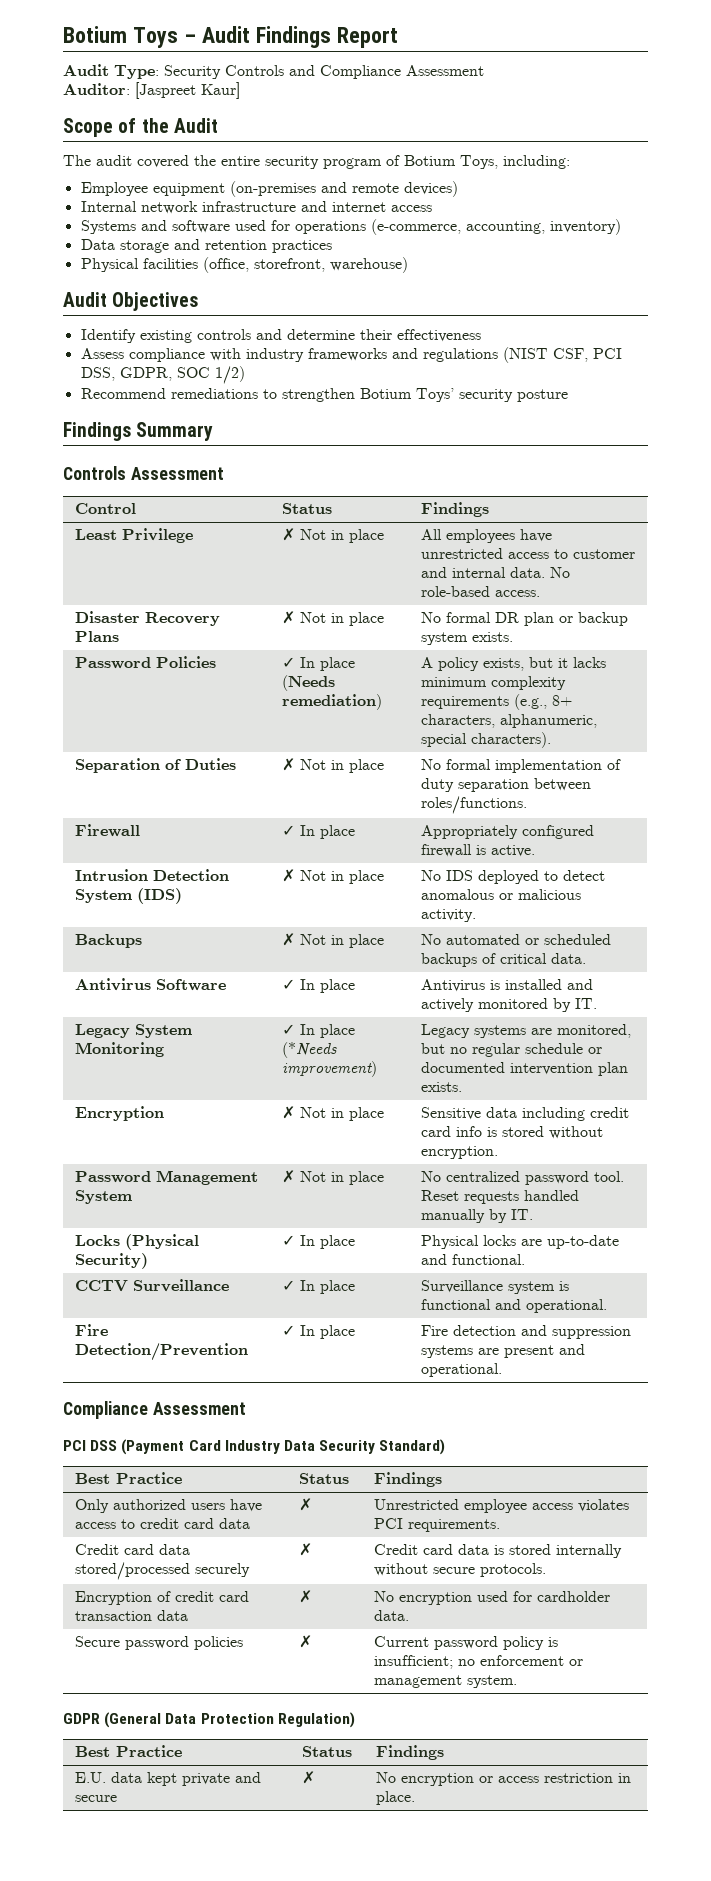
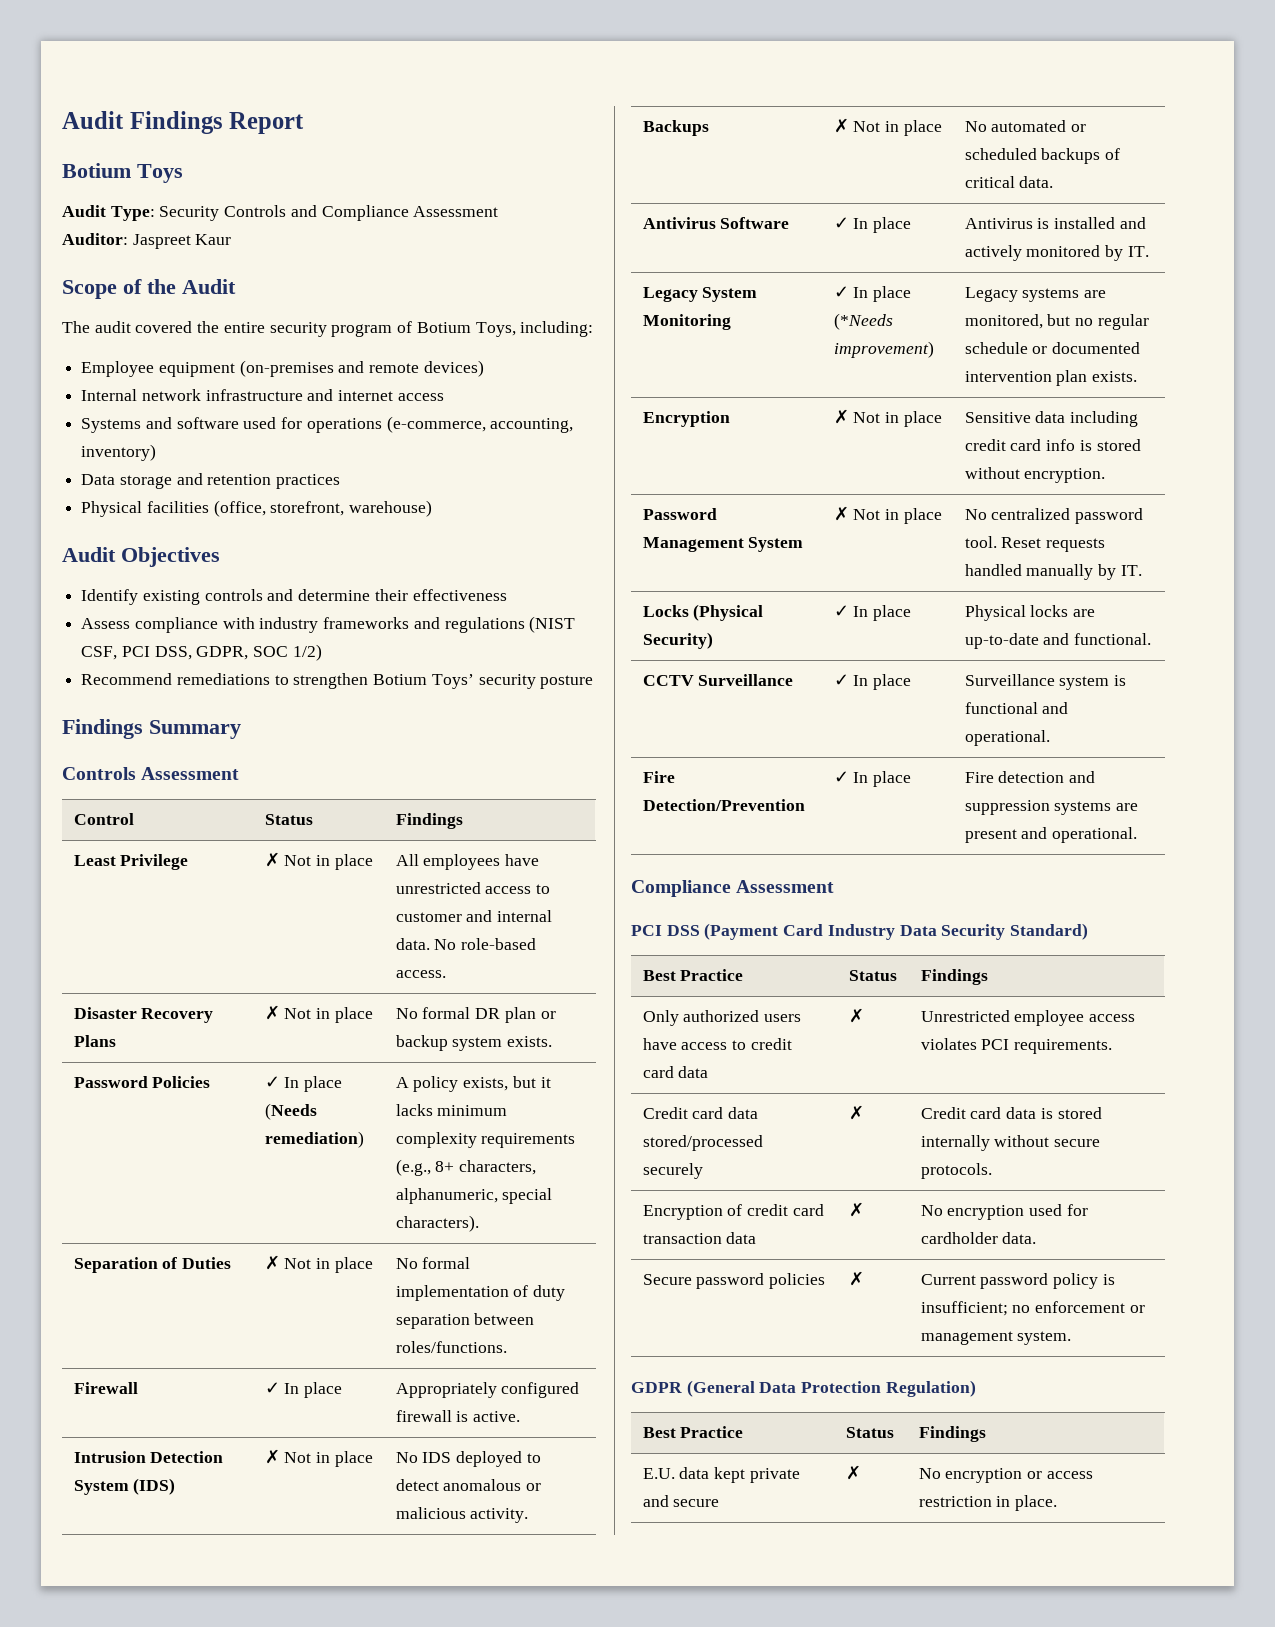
- Botium Toys – Audit Findings Report
+ Audit Findings Report
+ Botium Toys
- Auditor: [Jaspreet Kaur]
+ Auditor: Jaspreet Kaur

